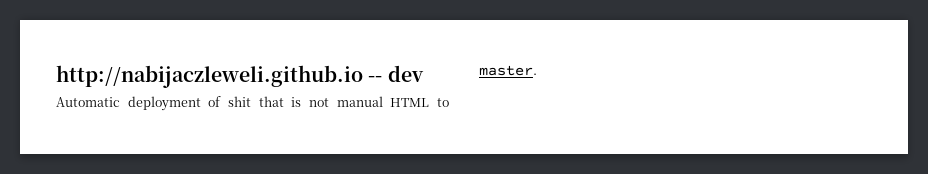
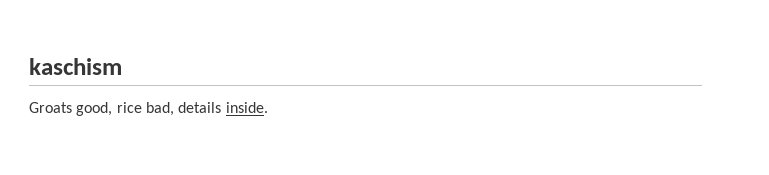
- http://nabijaczleweli.github.io -- dev
- Automatic deployment of shit that is not manual HTML to master.
+ kaschism
+ Groats good, rice bad, details inside.

